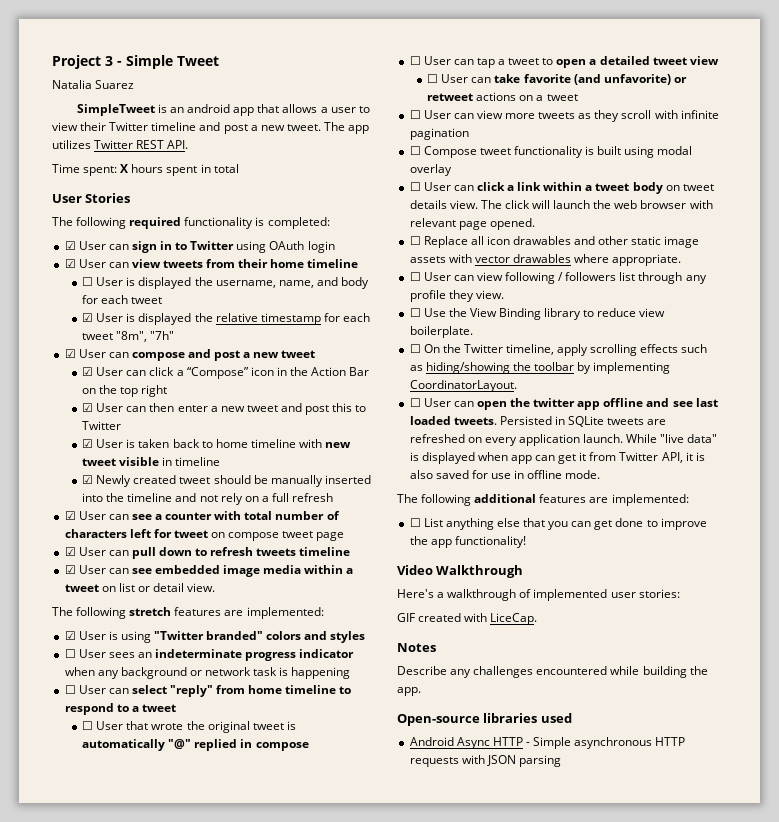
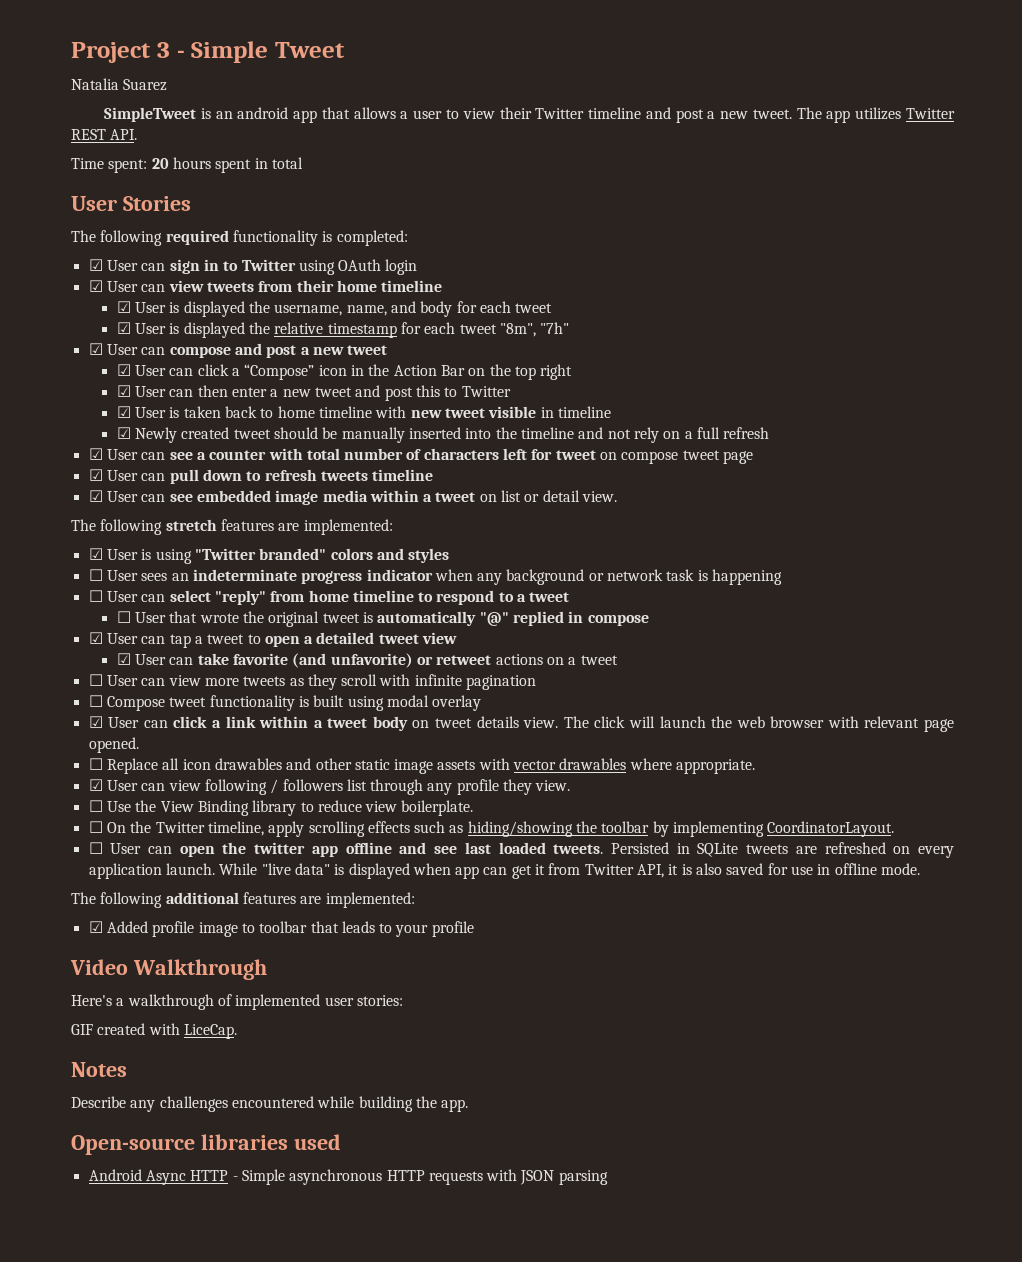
- Time spent: X hours spent in total
+ Time spent: 20 hours spent in total
- ☐ User is displayed the username, name, and body for each tweet
+ ☑ User is displayed the username, name, and body for each tweet
- ☐ User can tap a tweet to open a detailed tweet view
+ ☑ User can tap a tweet to open a detailed tweet view
- ☐ User can take favorite (and unfavorite) or retweet actions on a tweet
+ ☑ User can take favorite (and unfavorite) or retweet actions on a tweet
- ☐ User can click a link within a tweet body on tweet details view.
+ ☑ User can click a link within a tweet body on tweet details view.
- ☐ User can view following / followers list through any profile they view.
+ ☑ User can view following / followers list through any profile they view.
- ☐ List anything else that you can get done to improve the app functionality!
+ ☑ Added profile image to toolbar that leads to your profile

